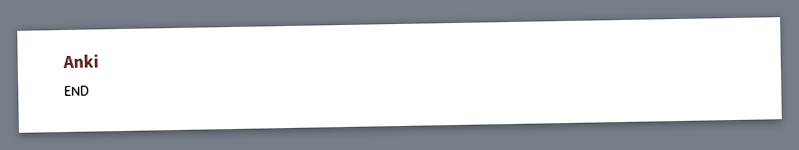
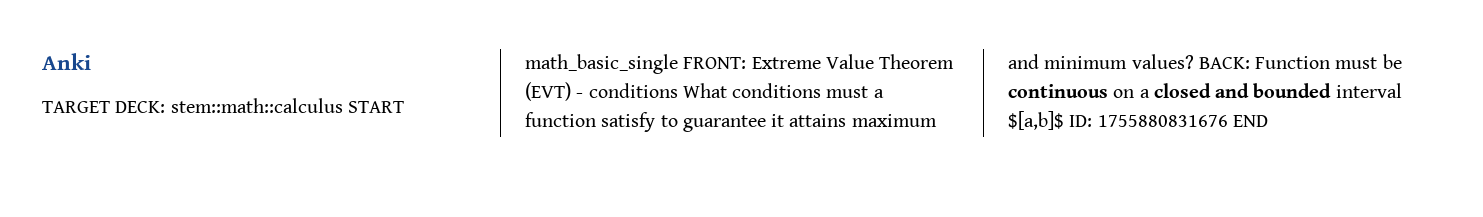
- END
+ TARGET DECK: stem::math::calculus START math_basic_single FRONT: Extreme Value Theorem (EVT) - conditions What conditions must a function satisfy to guarantee it attains maximum and minimum values? BACK: Function must be continuous on a closed and bounded interval $[a,b]$ ID: 1755880831676 END

